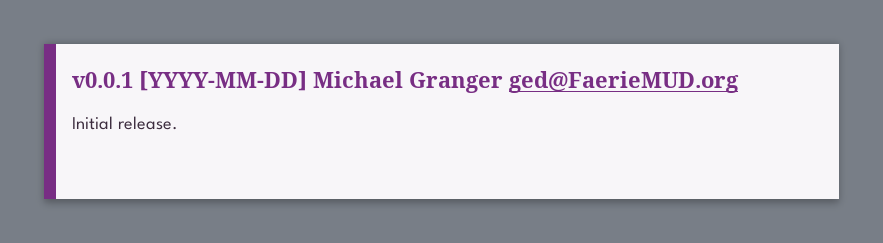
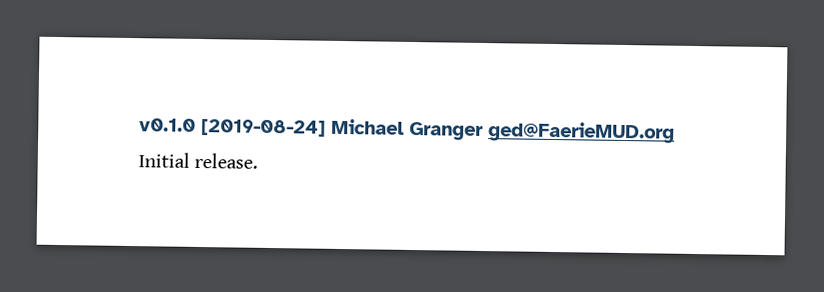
- v0.0.1 [YYYY-MM-DD] Michael Granger ged@FaerieMUD.org
+ v0.1.0 [2019-08-24] Michael Granger ged@FaerieMUD.org

